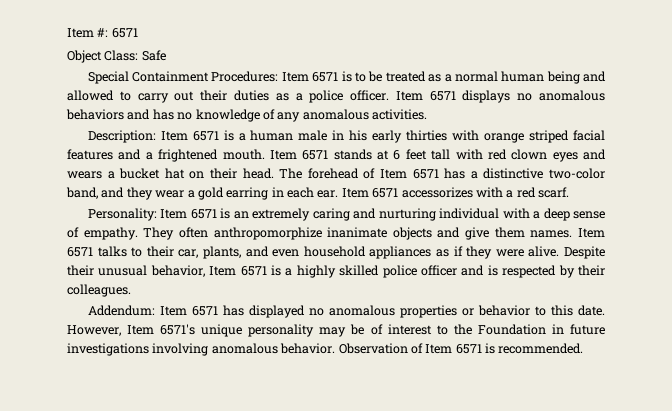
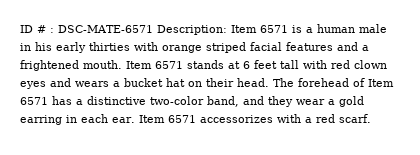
- Item #: 6571
- Object Class: Safe
- Special Containment Procedures: Item 6571 is to be treated as a normal human being and allowed to carry out their duties as a police officer. Item 6571 displays no anomalous behaviors and has no knowledge of any anomalous activities.
- Description: Item 6571 is a human male in his early thirties with orange striped facial features and a frightened mouth.
+ ID # : DSC-MATE-6571 Description: Item 6571 is a human male in his early thirties with orange striped facial features and a frightened mouth.
- Personality: Item 6571 is an extremely caring and nurturing individual with a deep sense of empathy. They often anthropomorphize inanimate objects and give them names. Item 6571 talks to their car, plants, and even household appliances as if they were alive. Despite their unusual behavior, Item 6571 is a highly skilled police officer and is respected by their colleagues.
- Addendum: Item 6571 has displayed no anomalous properties or behavior to this date. However, Item 6571's unique personality may be of interest to the Foundation in future investigations involving anomalous behavior. Observation of Item 6571 is recommended.

